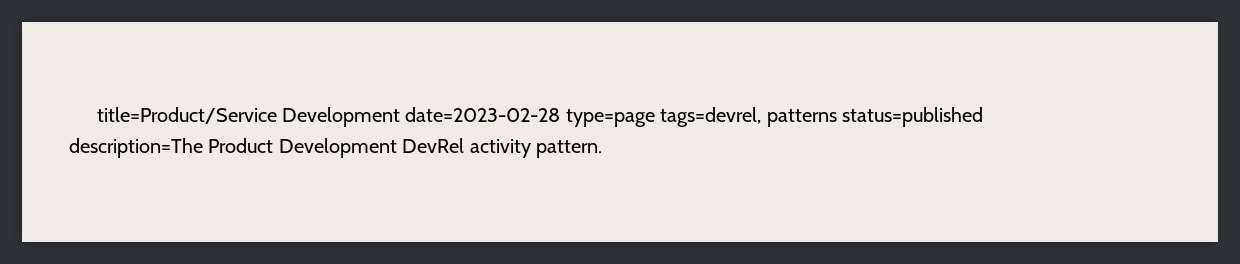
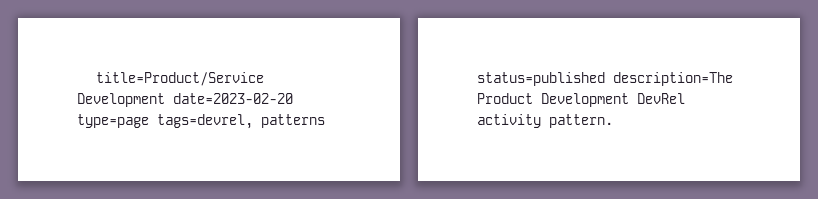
- title=Product/Service Development date=2023-02-28 type=page tags=devrel, patterns status=published description=The Product Development DevRel activity pattern.
+ title=Product/Service Development date=2023-02-20 type=page tags=devrel, patterns status=published description=The Product Development DevRel activity pattern.

